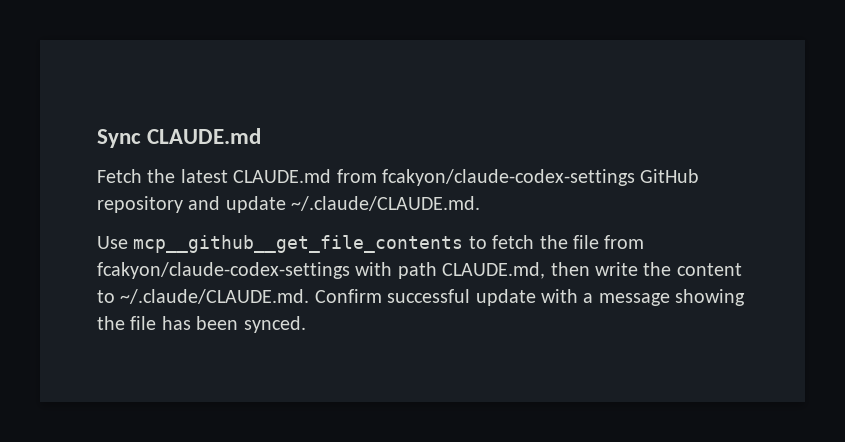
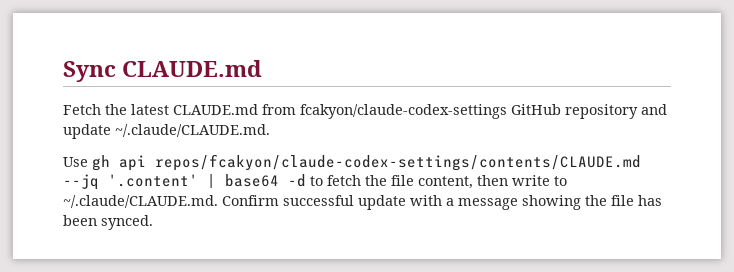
- Use mcp__github__get_file_contents to fetch the file from fcakyon/claude-codex-settings with path CLAUDE.md, then write the content to ~/.claude/CLAUDE.md. Confirm successful update with a message showing the file has been synced.
+ Use gh api repos/fcakyon/claude-codex-settings/contents/CLAUDE.md --jq '.content' | base64 -d to fetch the file content, then write to ~/.claude/CLAUDE.md. Confirm successful update with a message showing the file has been synced.

